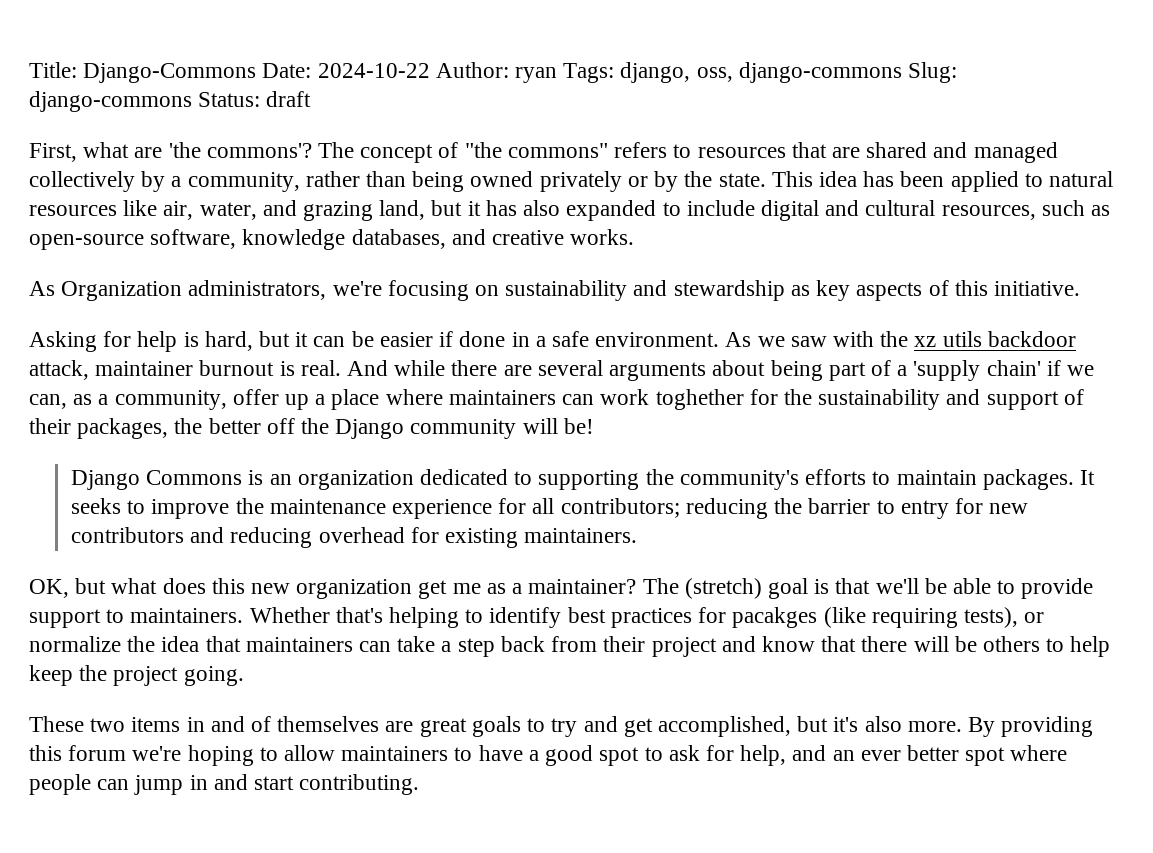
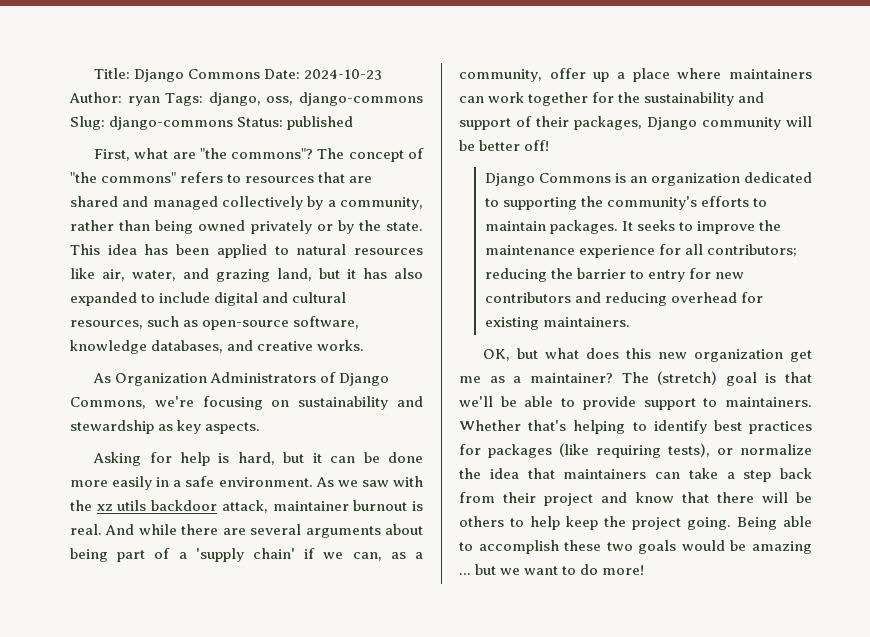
- Title: Django-Commons Date: 2024-10-22 Author: ryan Tags: django, oss, django-commons Slug: django-commons Status: draft
+ Title: Django Commons Date: 2024-10-23 Author: ryan Tags: django, oss, django-commons Slug: django-commons Status: published
- First, what are 'the commons'?
+ First, what are "the commons"?
- As Organization administrators, we're focusing on sustainability and stewardship as key aspects of this initiative.
+ As Organization Administrators of Django Commons, we're focusing on sustainability and stewardship as key aspects.
- Asking for help is hard, but it can be easier if done in a safe environment.
+ Asking for help is hard, but it can be done more easily in a safe environment.
- And while there are several arguments about being part of a 'supply chain' if we can, as a community, offer up a place where maintainers can work toghether for the sustainability and support of their packages, the better off the Django community will be!
+ And while there are several arguments about being part of a 'supply chain' if we can, as a community, offer up a place where maintainers can work together for the sustainability and support of their packages, Django community will be better off!
- Whether that's helping to identify best practices for pacakges (like requiring tests), or normalize the idea that maintainers can take a step back from their project and know that there will be others to help keep the project going.
- These two items in and of themselves are great goals to try and get accomplished, but it's also more. By providing this forum we're hoping to allow maintainers to have a good spot to ask for help, and an ever better spot where people can jump in and start contributing.
+ Whether that's helping to identify best practices for packages (like requiring tests), or normalize the idea that maintainers can take a step back from their project and know that there will be others to help keep the project going. Being able to accomplish these two goals would be amazing ... but we want to do more!

